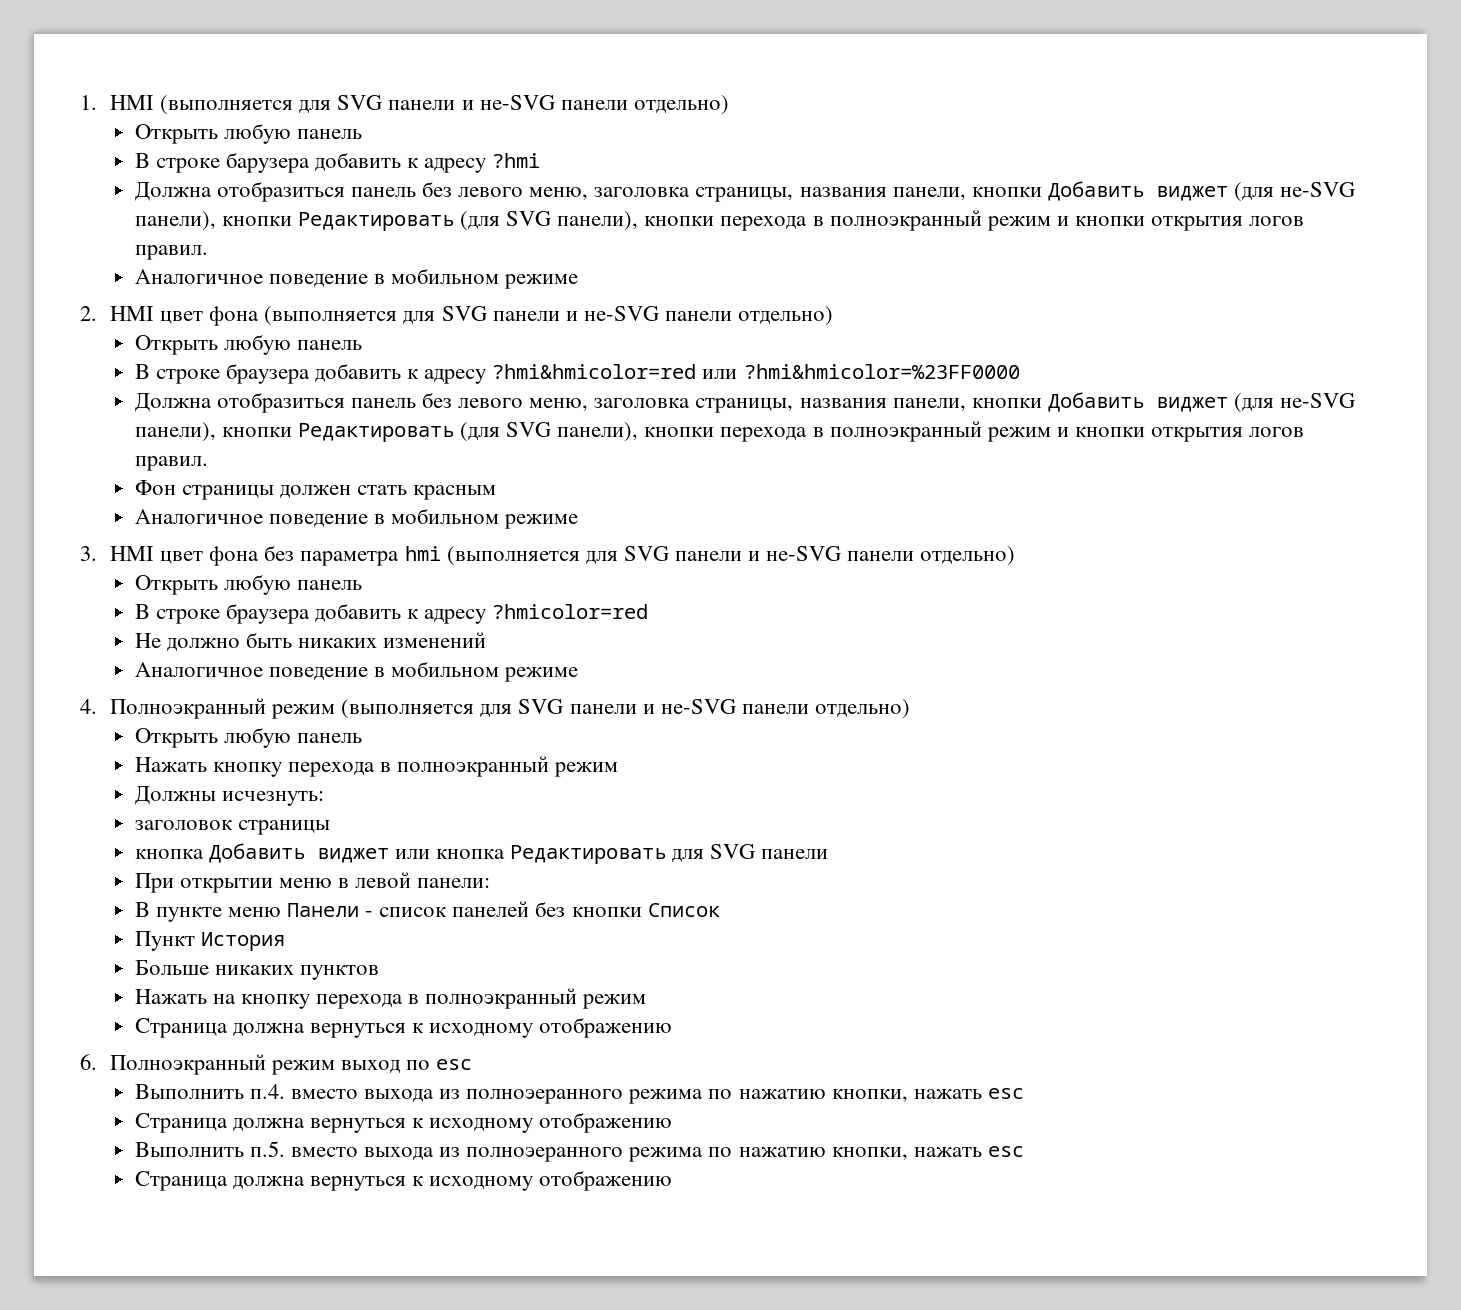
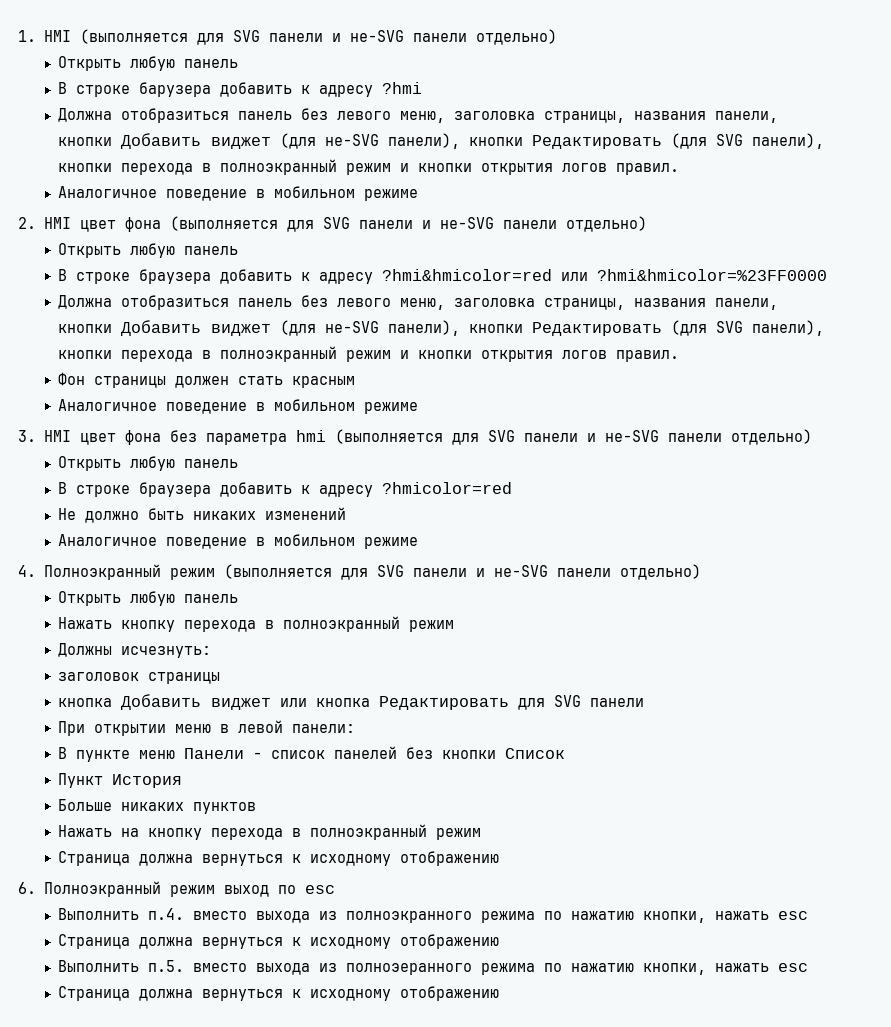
- Выполнить п.4. вместо выхода из полноэеранного режима по нажатию кнопки, нажать esc
+ Выполнить п.4. вместо выхода из полноэкранного режима по нажатию кнопки, нажать esc

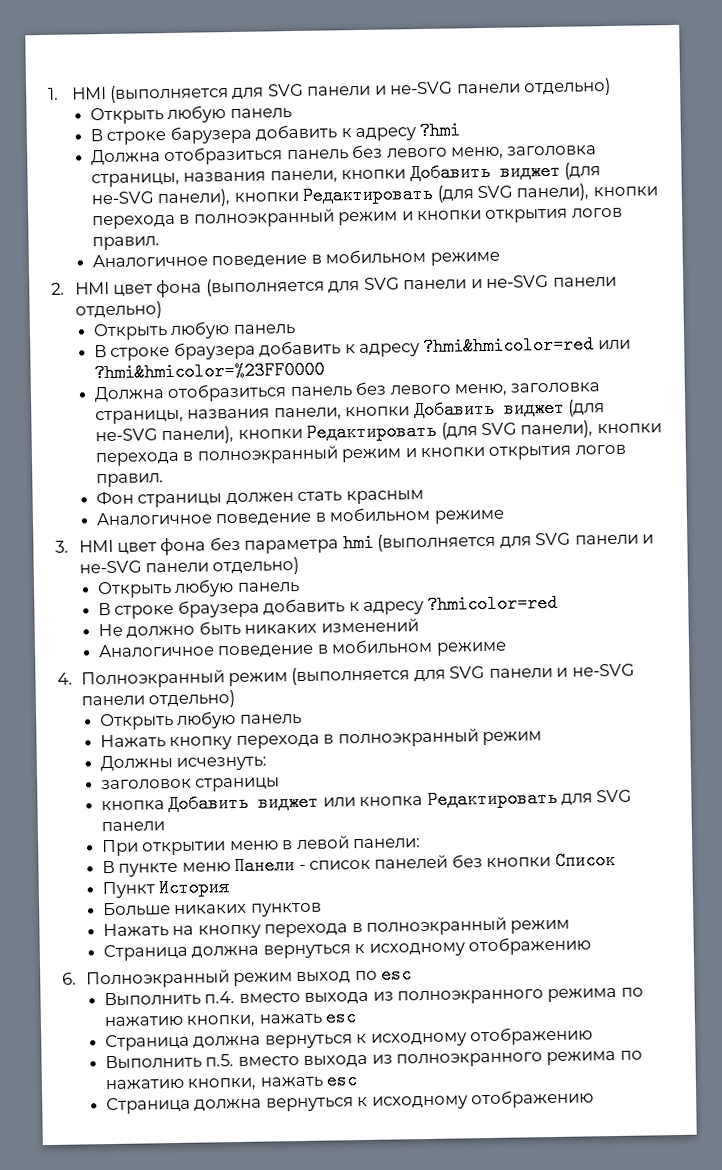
- Выполнить п.5. вместо выхода из полноэеранного режима по нажатию кнопки, нажать esc
+ Выполнить п.5. вместо выхода из полноэкранного режима по нажатию кнопки, нажать esc

